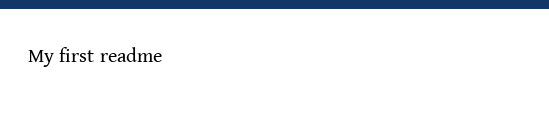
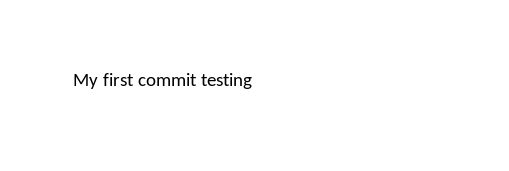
- My first readme
+ My first commit testing

